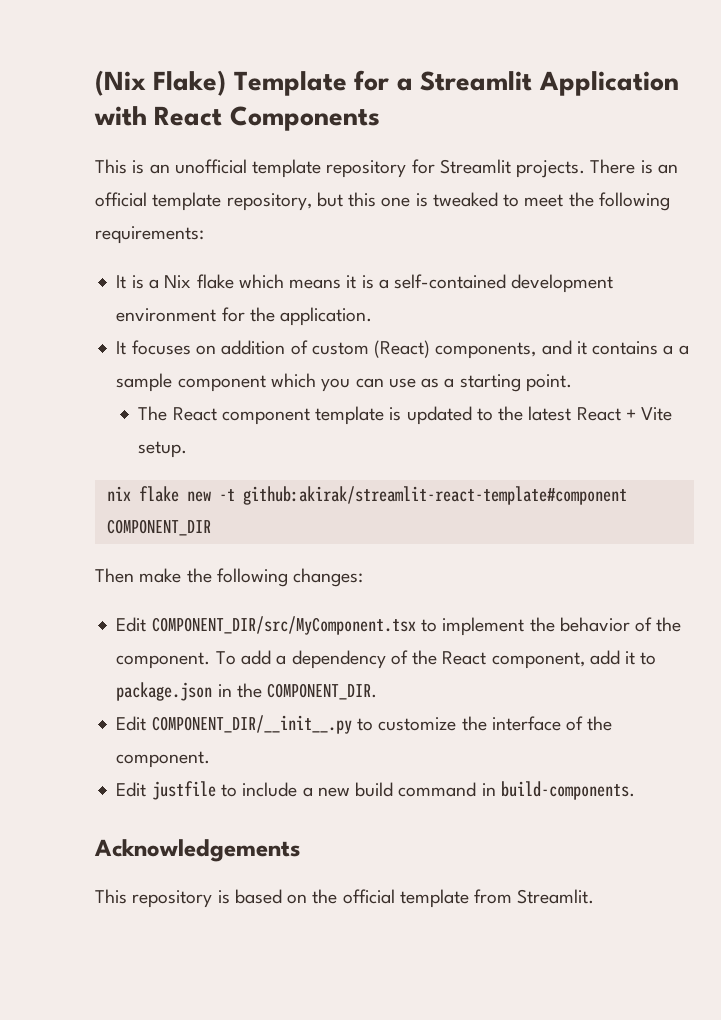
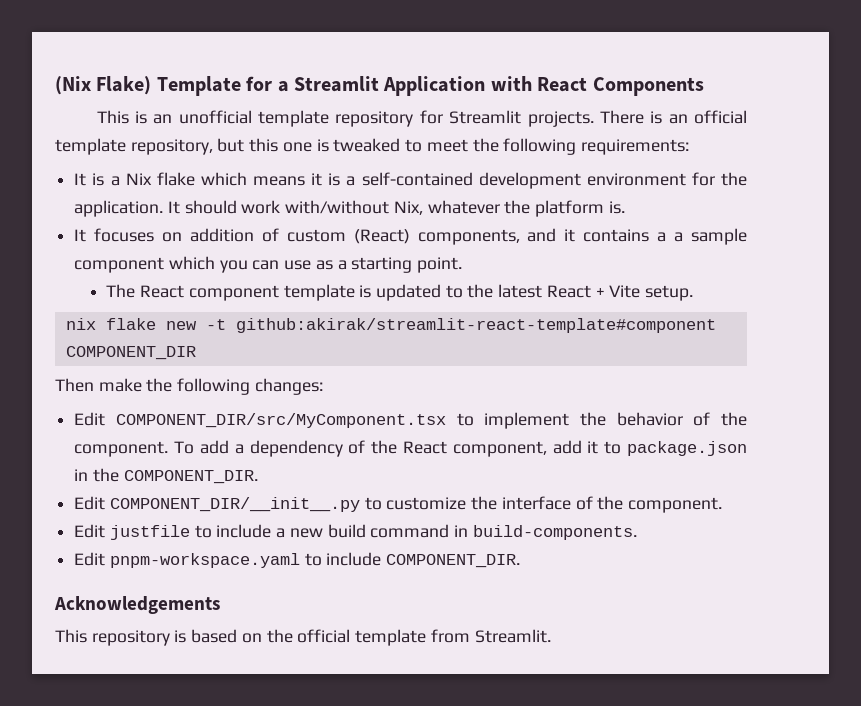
+ It should work with/without Nix, whatever the platform is.
+ Edit pnpm-workspace.yaml to include COMPONENT_DIR.

